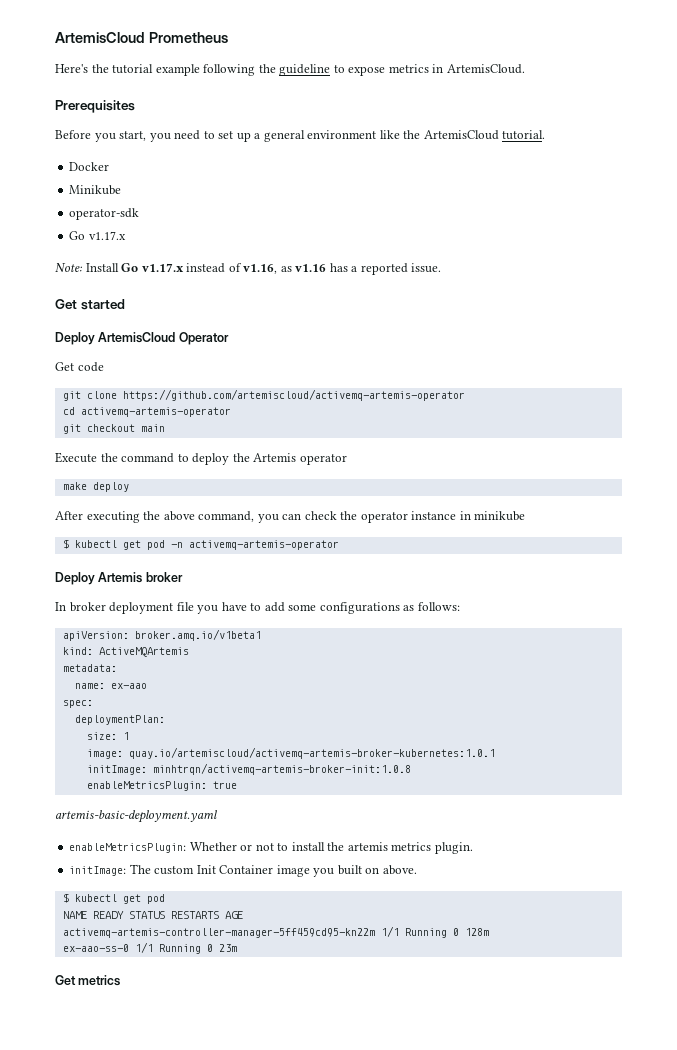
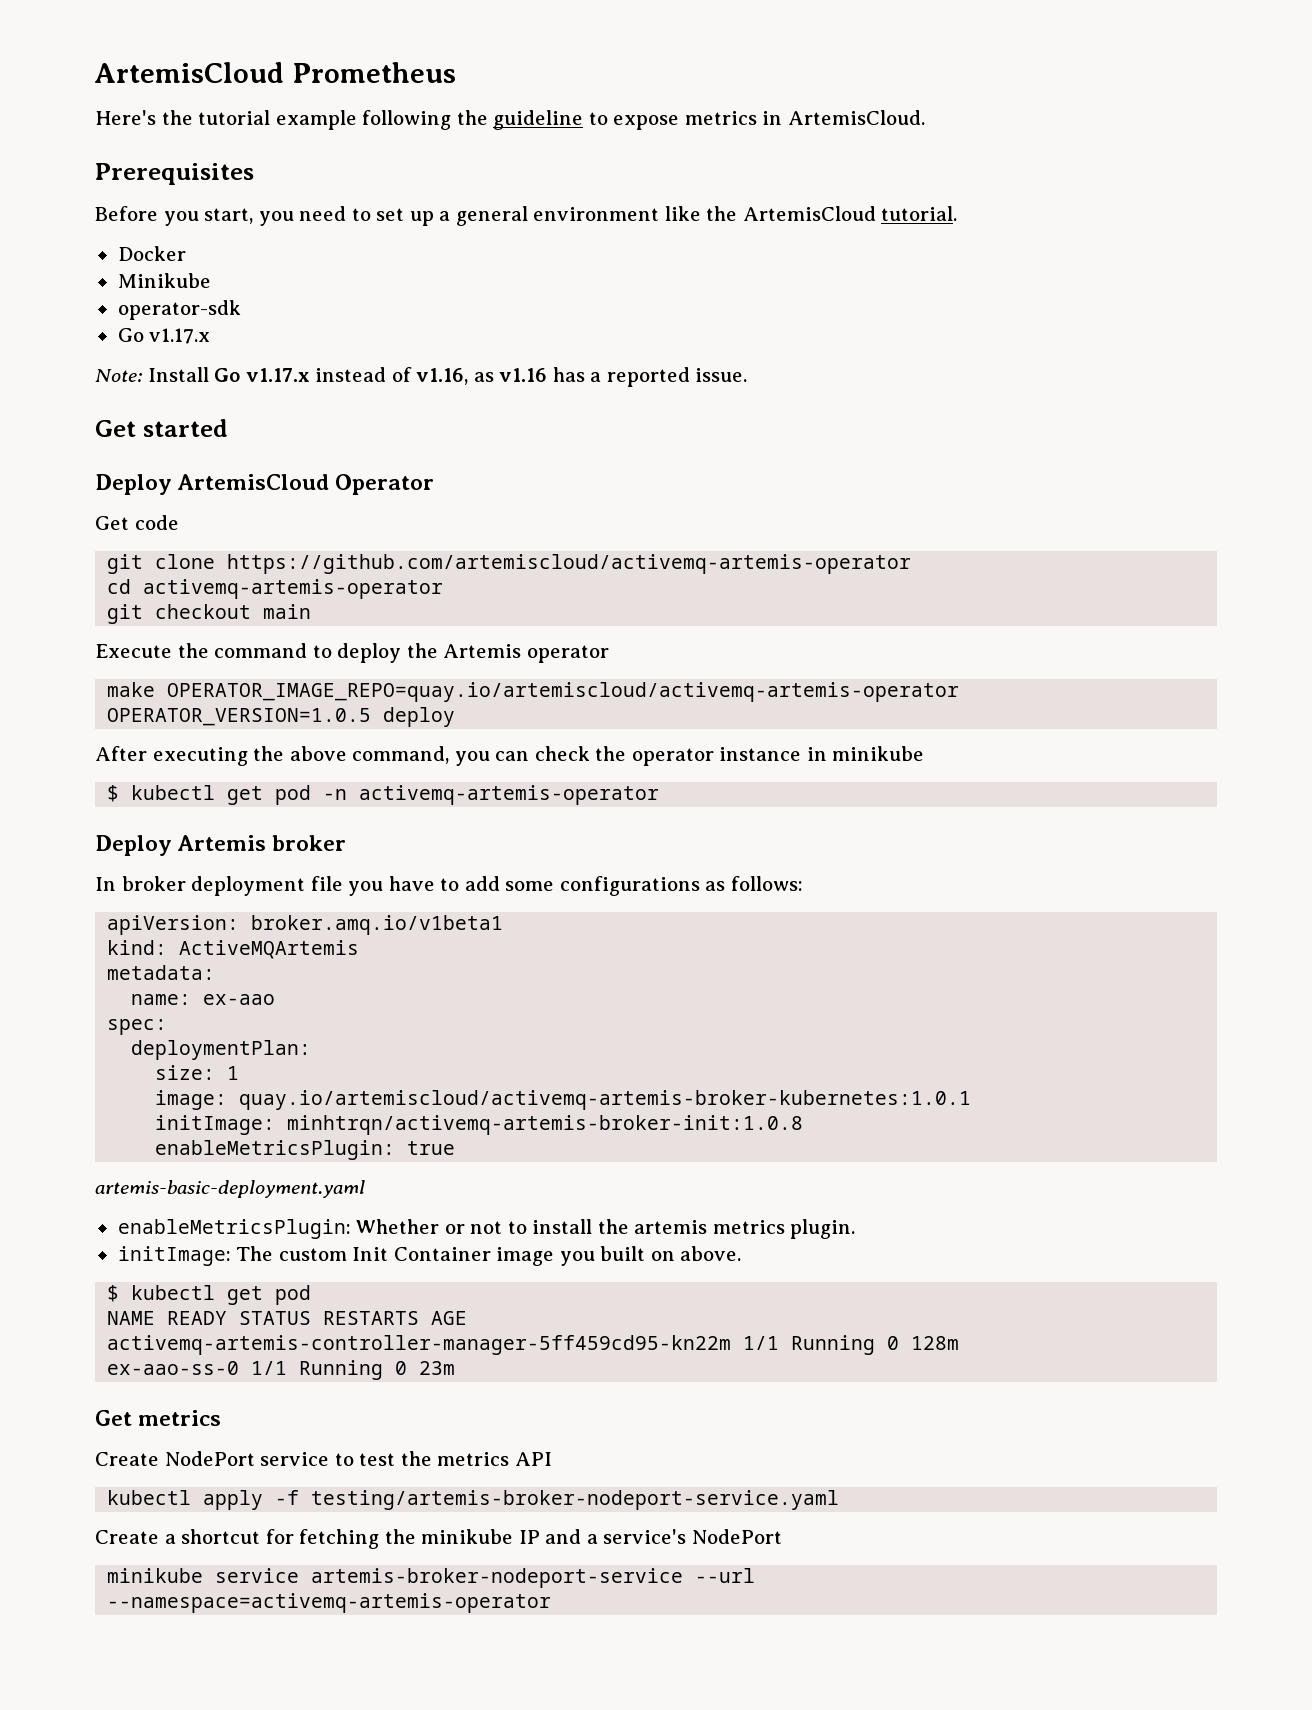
- make deploy
+ make OPERATOR_IMAGE_REPO=quay.io/artemiscloud/activemq-artemis-operator OPERATOR_VERSION=1.0.5 deploy
+ Create NodePort service to test the metrics API
+ kubectl apply -f testing/artemis-broker-nodeport-service.yaml
+ Create a shortcut for fetching the minikube IP and a service's NodePort
+ minikube service artemis-broker-nodeport-service --url --namespace=activemq-artemis-operator

